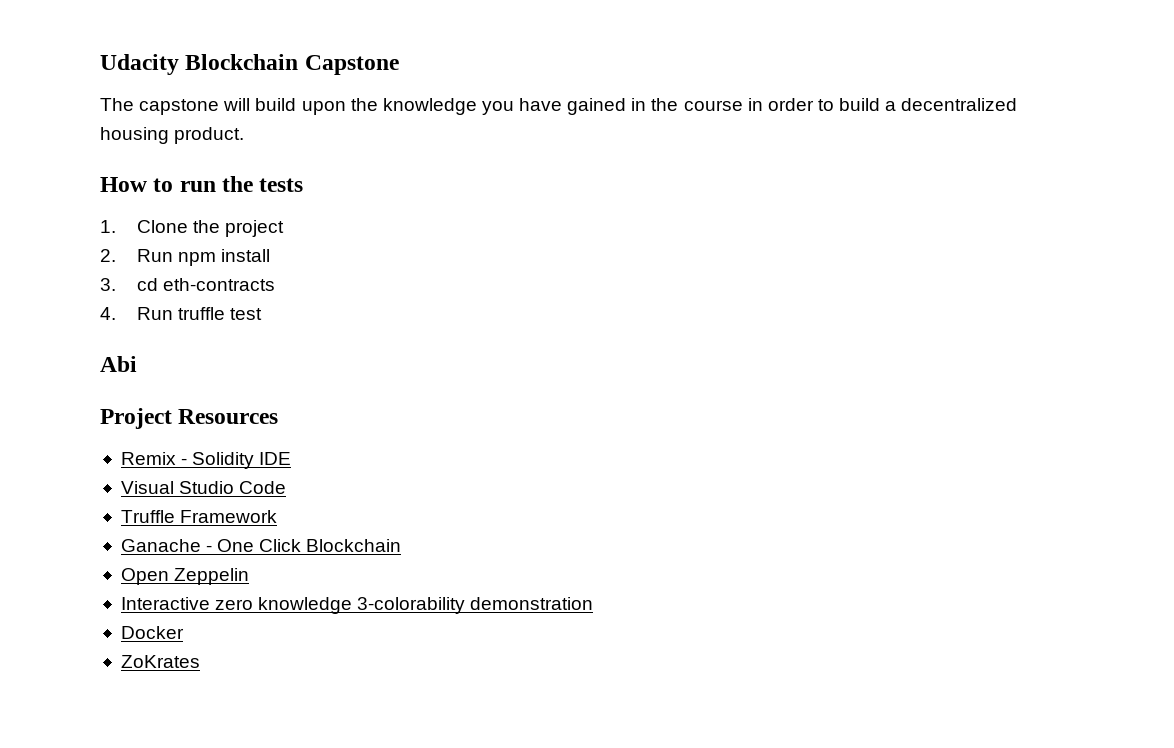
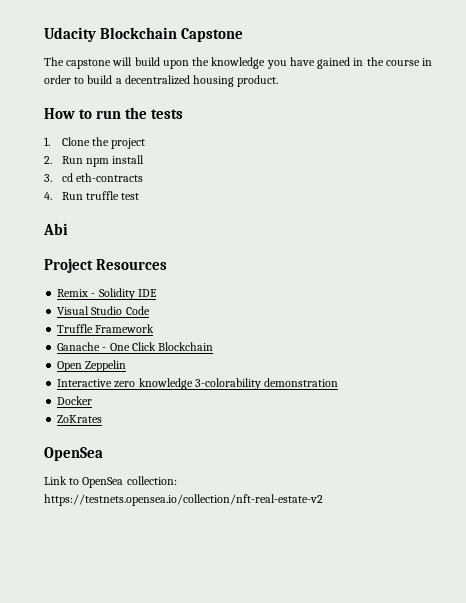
  ZoKrates
+ OpenSea
+ Link to OpenSea collection: https://testnets.opensea.io/collection/nft-real-estate-v2

